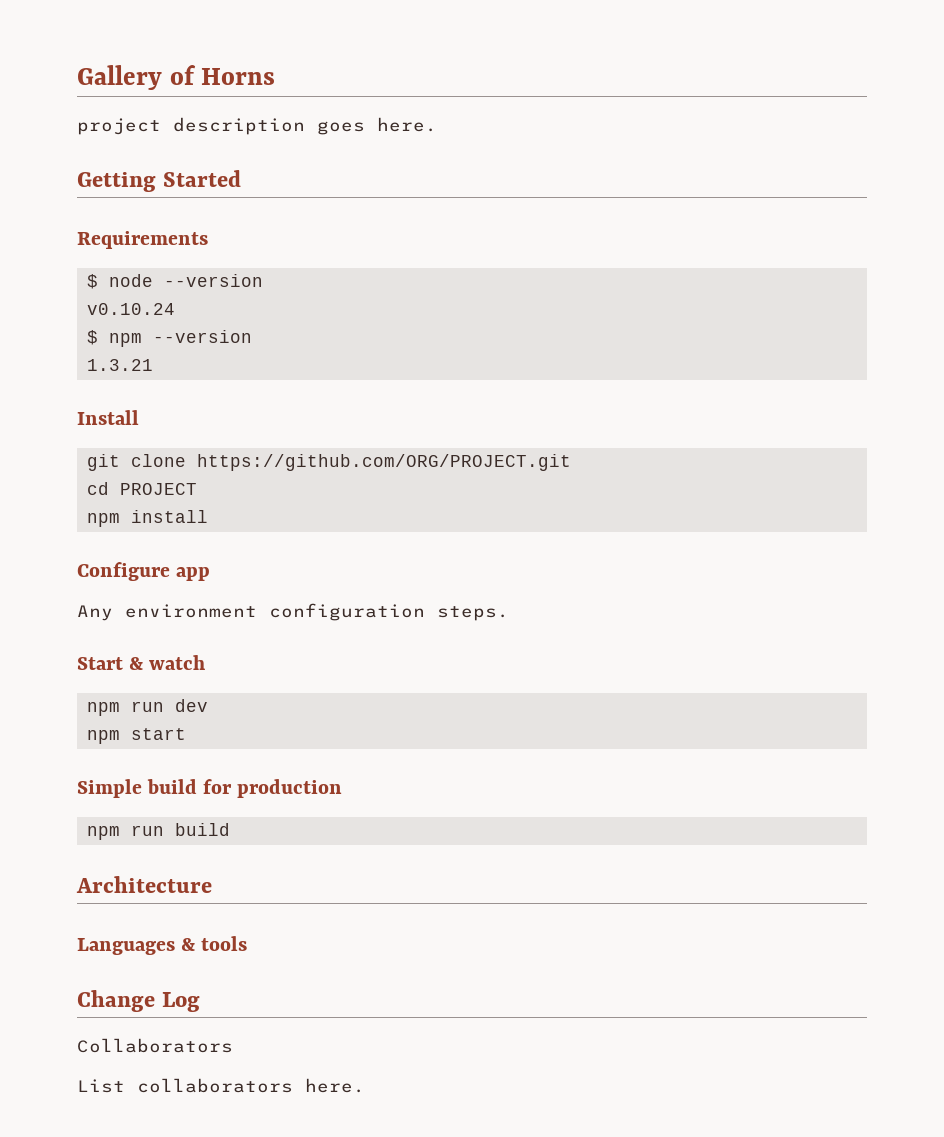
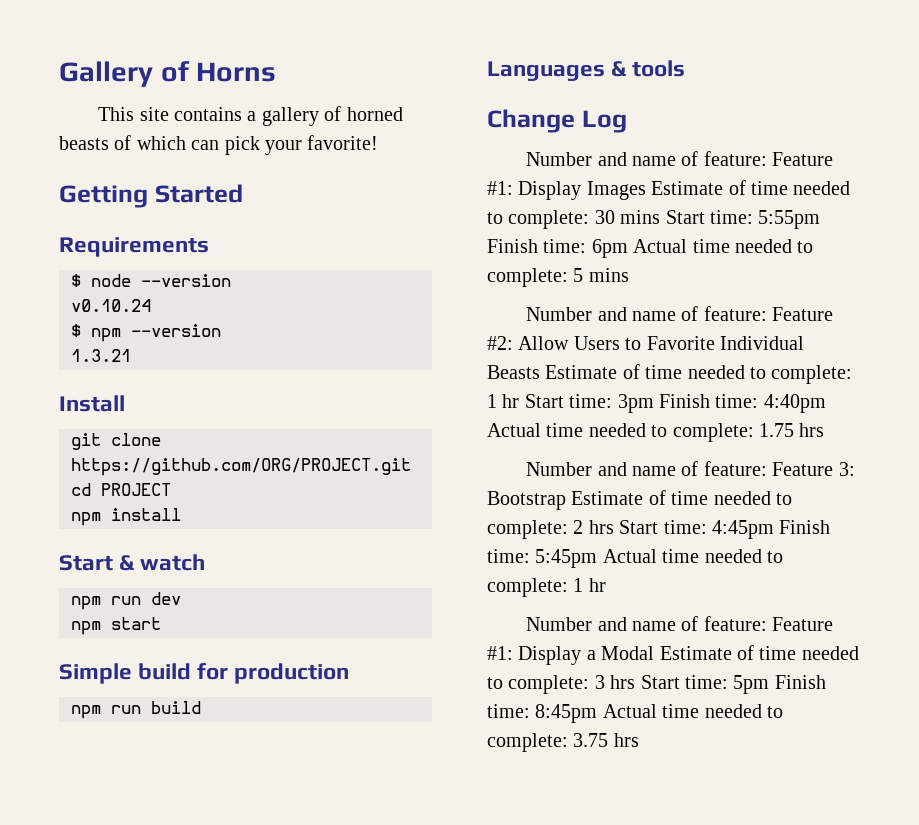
- project description goes here.
+ This site contains a gallery of horned beasts of which can pick your favorite!
- Configure app
- Any environment configuration steps.
- Architecture
- Collaborators
- List collaborators here.
+ Number and name of feature: Feature #1: Display Images Estimate of time needed to complete: 30 mins Start time: 5:55pm Finish time: 6pm Actual time needed to complete: 5 mins
+ Number and name of feature: Feature #2: Allow Users to Favorite Individual Beasts Estimate of time needed to complete: 1 hr Start time: 3pm Finish time: 4:40pm Actual time needed to complete: 1.75 hrs
+ Number and name of feature: Feature 3: Bootstrap Estimate of time needed to complete: 2 hrs Start time: 4:45pm Finish time: 5:45pm Actual time needed to complete: 1 hr
+ Number and name of feature: Feature #1: Display a Modal Estimate of time needed to complete: 3 hrs Start time: 5pm Finish time: 8:45pm Actual time needed to complete: 3.75 hrs

